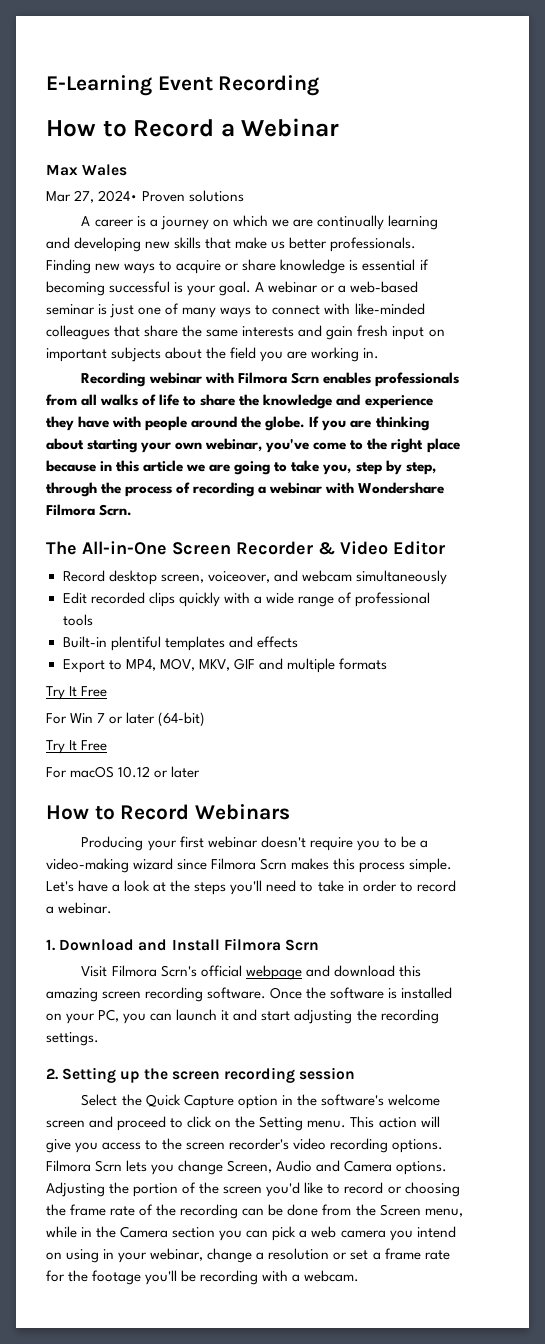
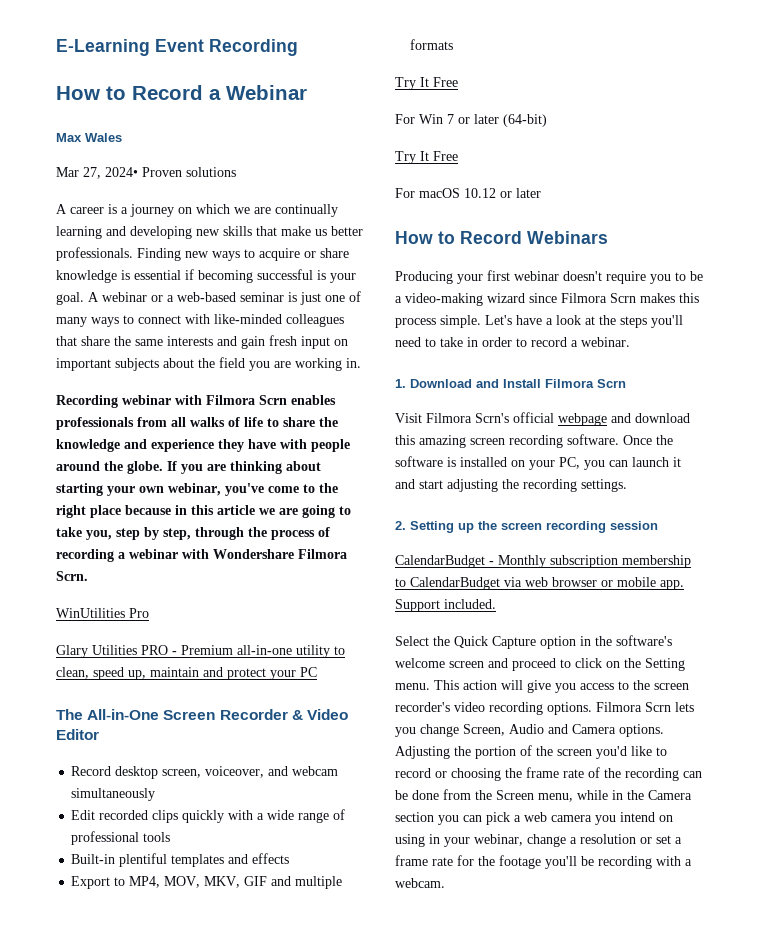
+ WinUtilities Pro
+ Glary Utilities PRO - Premium all-in-one utility to clean, speed up, maintain and protect your PC
+ CalendarBudget - Monthly subscription membership to CalendarBudget via web browser or mobile app. Support included.

